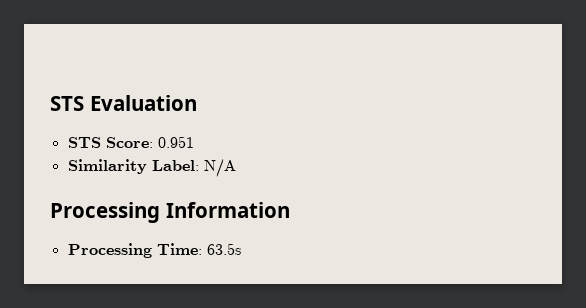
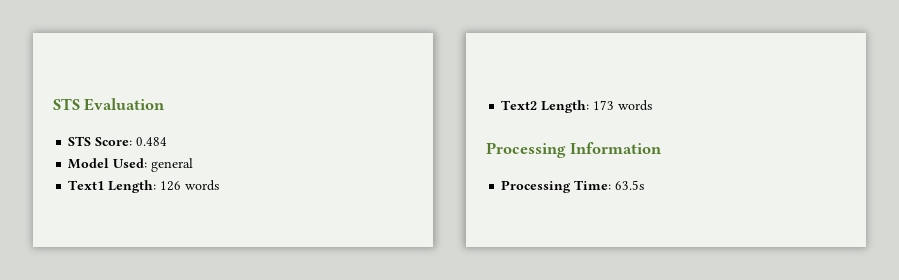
- STS Score: 0.951
- Similarity Label: N/A
+ STS Score: 0.484
+ Model Used: general
+ Text1 Length: 126 words
+ Text2 Length: 173 words

